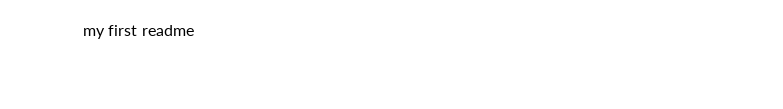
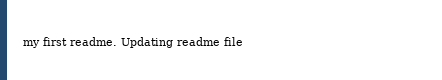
- my first readme
+ my first readme. Updating readme file

